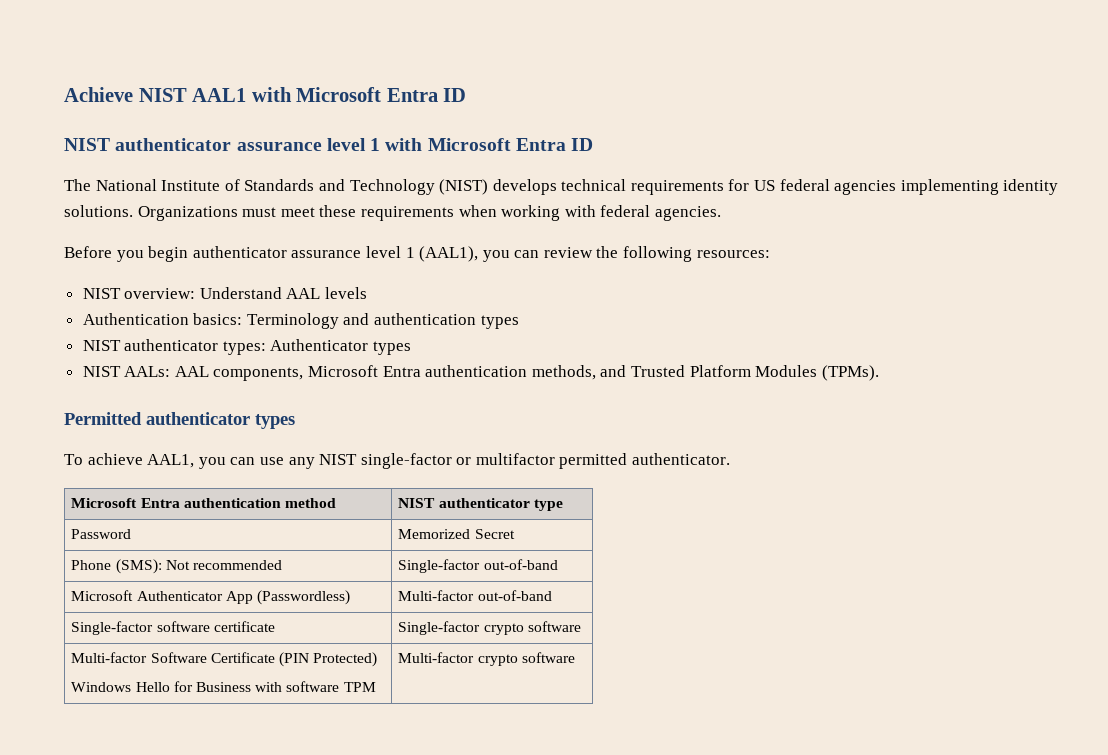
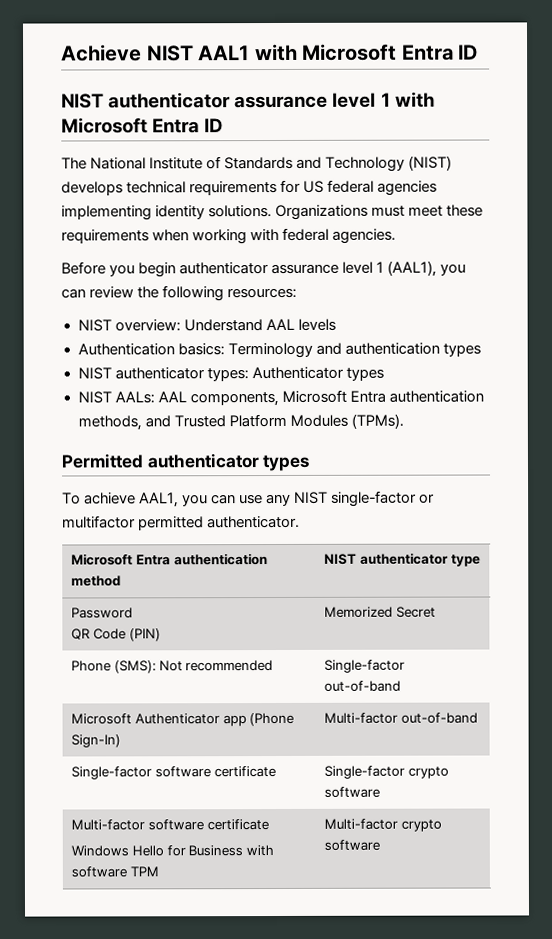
- Password | Memorized Secret
+ Password
+ QR Code (PIN) | Memorized Secret
- Microsoft Authenticator App (Passwordless) | Multi-factor out-of-band
+ Microsoft Authenticator app (Phone Sign-In) | Multi-factor out-of-band
- Multi-factor Software Certificate (PIN Protected)
+ Multi-factor software certificate

